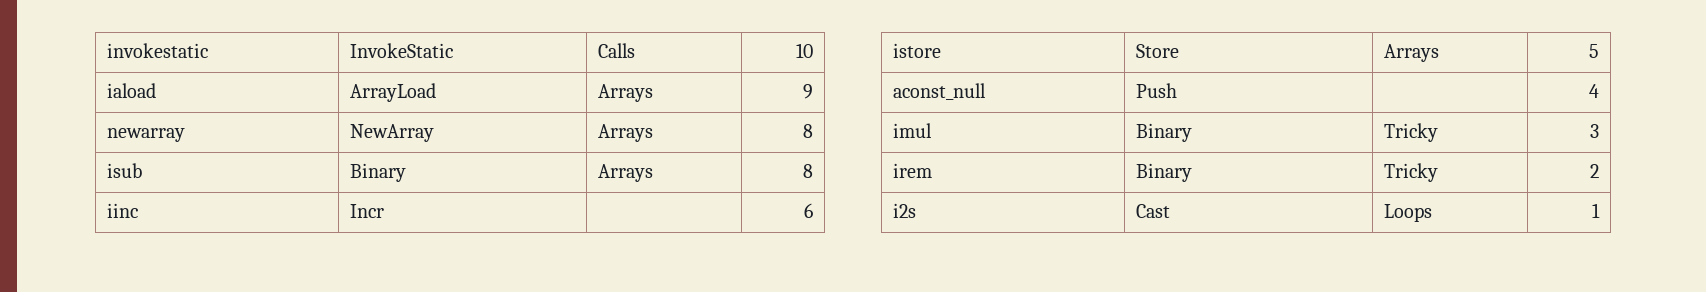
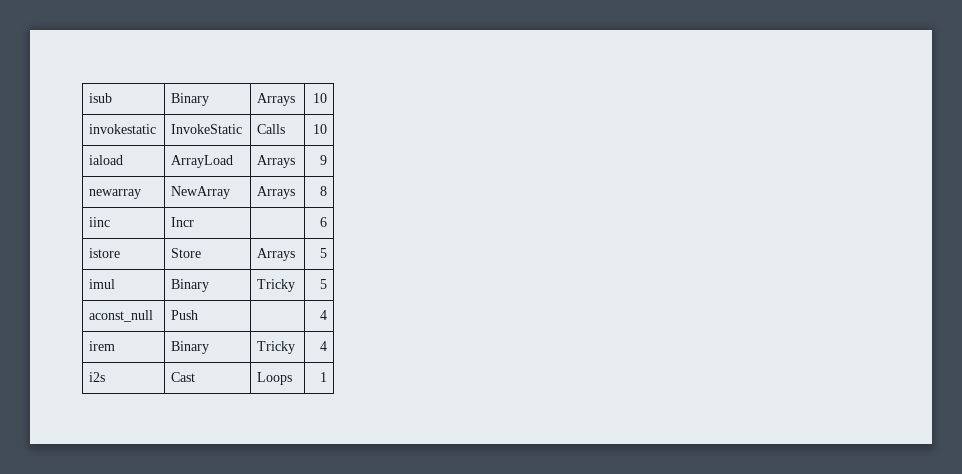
+ isub | Binary | Arrays | 10
- isub | Binary | Arrays | 8
+ imul | Binary | Tricky | 5
- imul | Binary | Tricky | 3
- irem | Binary | Tricky | 2
+ irem | Binary | Tricky | 4

